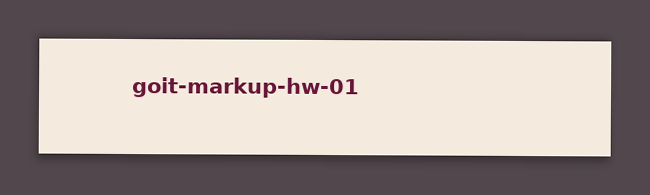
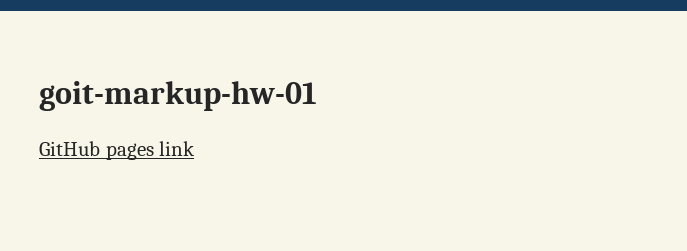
+ GitHub pages link

